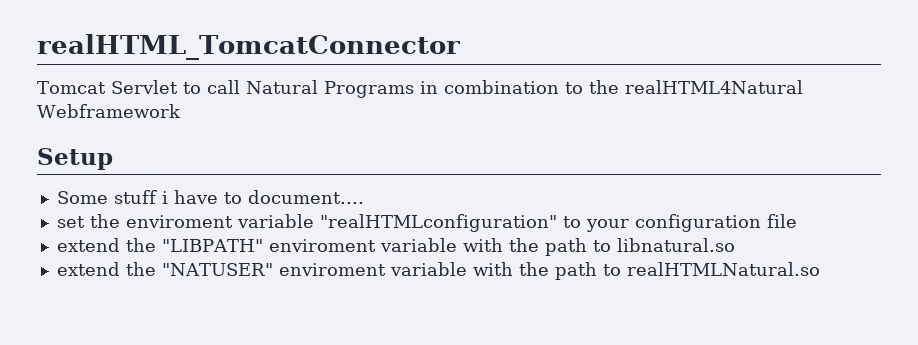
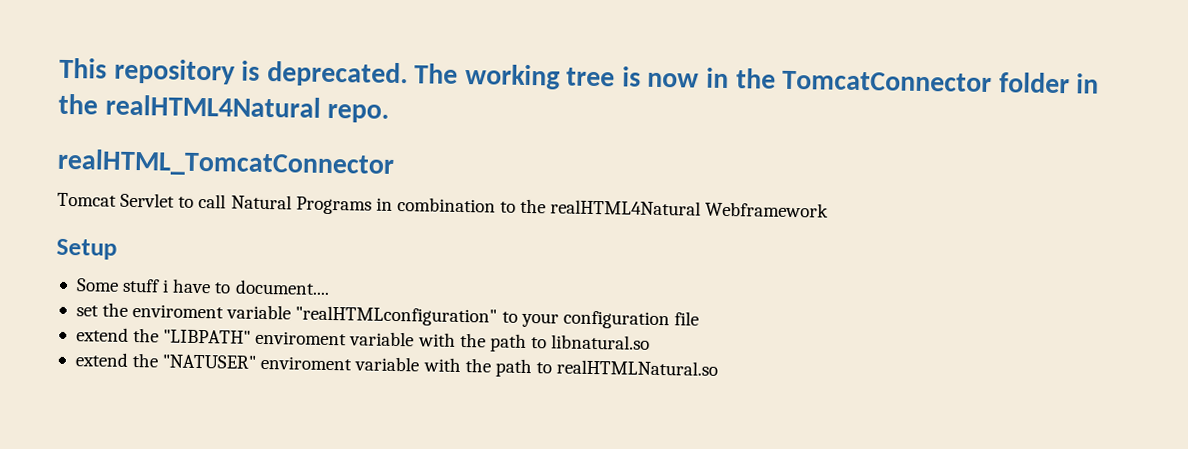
+ This repository is deprecated. The working tree is now in the TomcatConnector folder in the realHTML4Natural repo.

